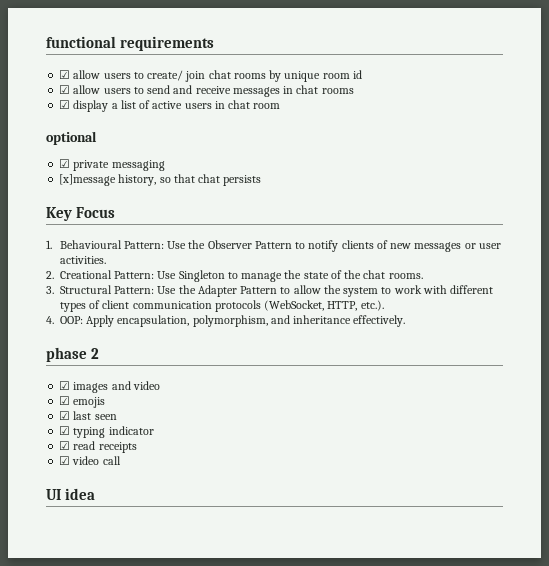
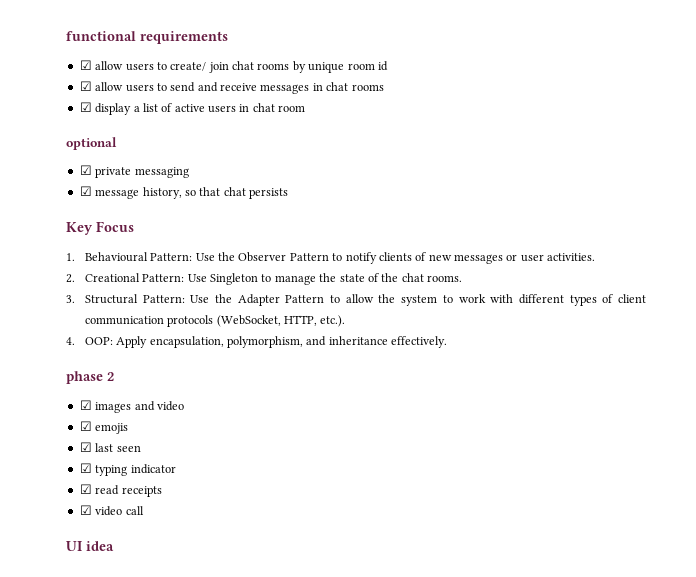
- [x]message history, so that chat persists
+ ☑ message history, so that chat persists

